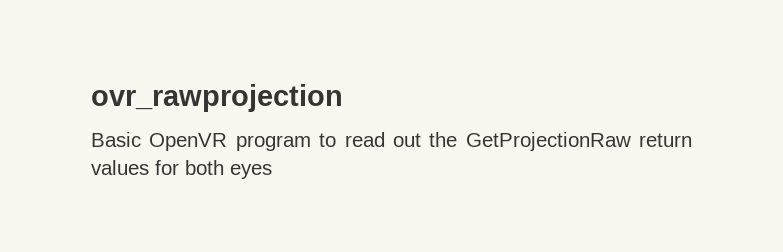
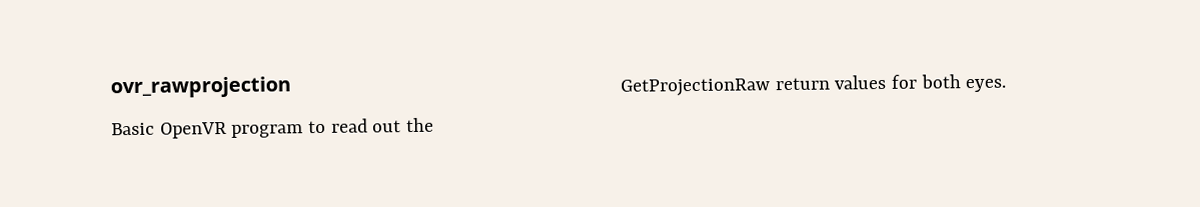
- Basic OpenVR program to read out the GetProjectionRaw return values for both eyes
+ Basic OpenVR program to read out the GetProjectionRaw return values for both eyes.

